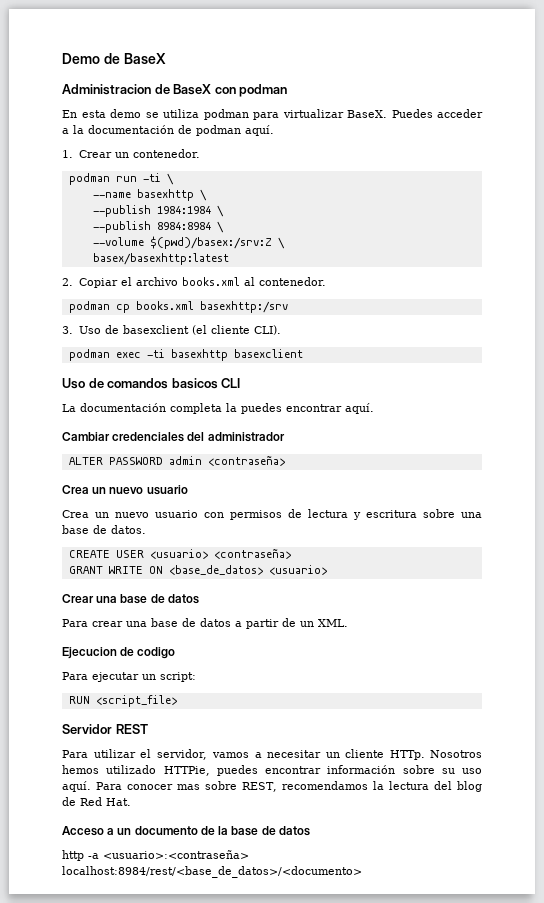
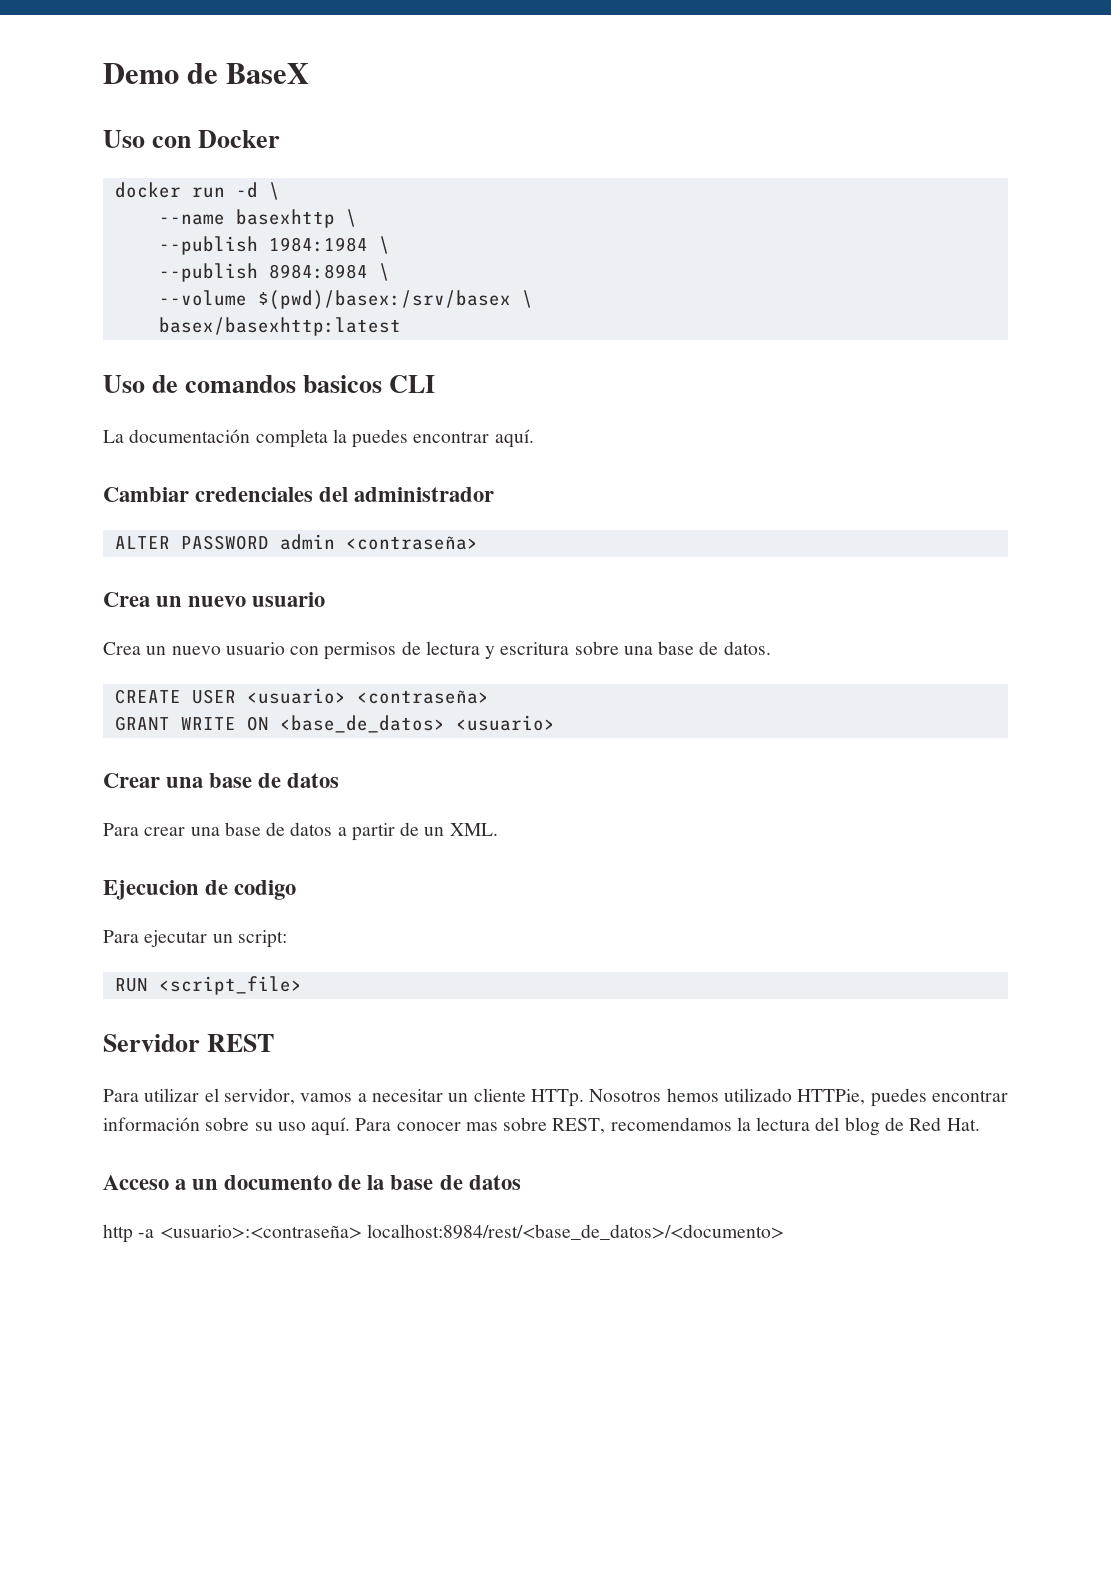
- Administracion de BaseX con podman
- En esta demo se utiliza podman para virtualizar BaseX. Puedes acceder a la documentación de podman aquí.
- 1. Crear un contenedor.
- podman run -ti \
+ Uso con Docker
+ docker run -d \
- --volume $(pwd)/basex:/srv:Z \
+ --volume $(pwd)/basex:/srv/basex \
- 2. Copiar el archivo books.xml al contenedor.
- podman cp books.xml basexhttp:/srv
- 3. Uso de basexclient (el cliente CLI).
- podman exec -ti basexhttp basexclient

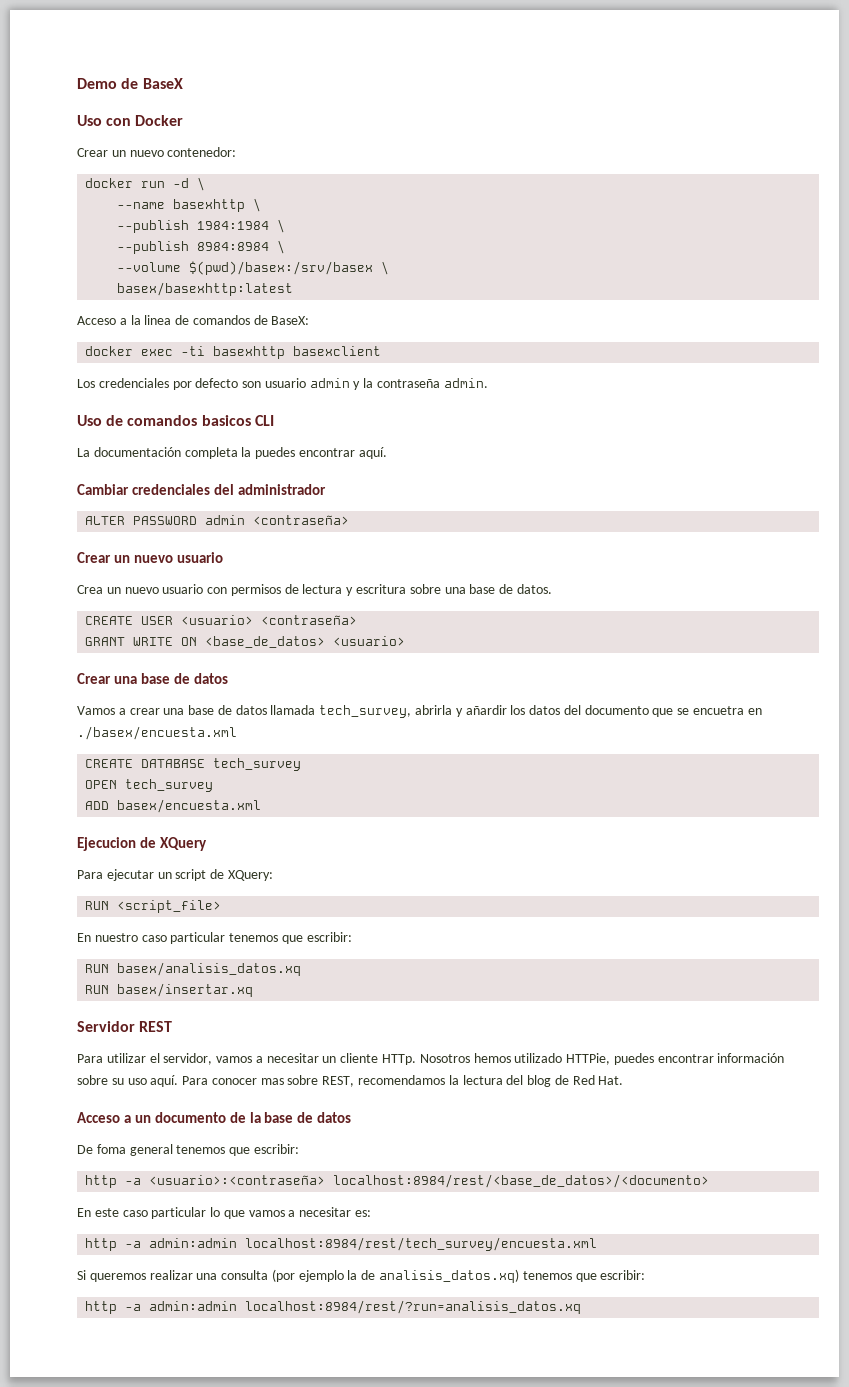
+ Crear un nuevo contenedor:
+ Acceso a la linea de comandos de BaseX:
+ docker exec -ti basexhttp basexclient
+ Los credenciales por defecto son usuario admin y la contraseña admin.
  ALTER PASSWORD admin <contraseña>
- Crea un nuevo usuario
+ Crear un nuevo usuario
- Para crear una base de datos a partir de un XML.
+ Vamos a crear una base de datos llamada tech_survey, abrirla y añardir los datos del documento que se encuetra en ./basex/encuesta.xml
+ CREATE DATABASE tech_survey
+ OPEN tech_survey
+ ADD basex/encuesta.xml
- Ejecucion de codigo
+ Ejecucion de XQuery
- Para ejecutar un script:
+ Para ejecutar un script de XQuery:
+ En nuestro caso particular tenemos que escribir:
+ RUN basex/analisis_datos.xq
+ RUN basex/insertar.xq
+ De foma general tenemos que escribir:
  http -a <usuario>:<contraseña> localhost:8984/rest/<base_de_datos>/<documento>
+ En este caso particular lo que vamos a necesitar es:
+ http -a admin:admin localhost:8984/rest/tech_survey/encuesta.xml
+ Si queremos realizar una consulta (por ejemplo la de analisis_datos.xq) tenemos que escribir:
+ http -a admin:admin localhost:8984/rest/?run=analisis_datos.xq

